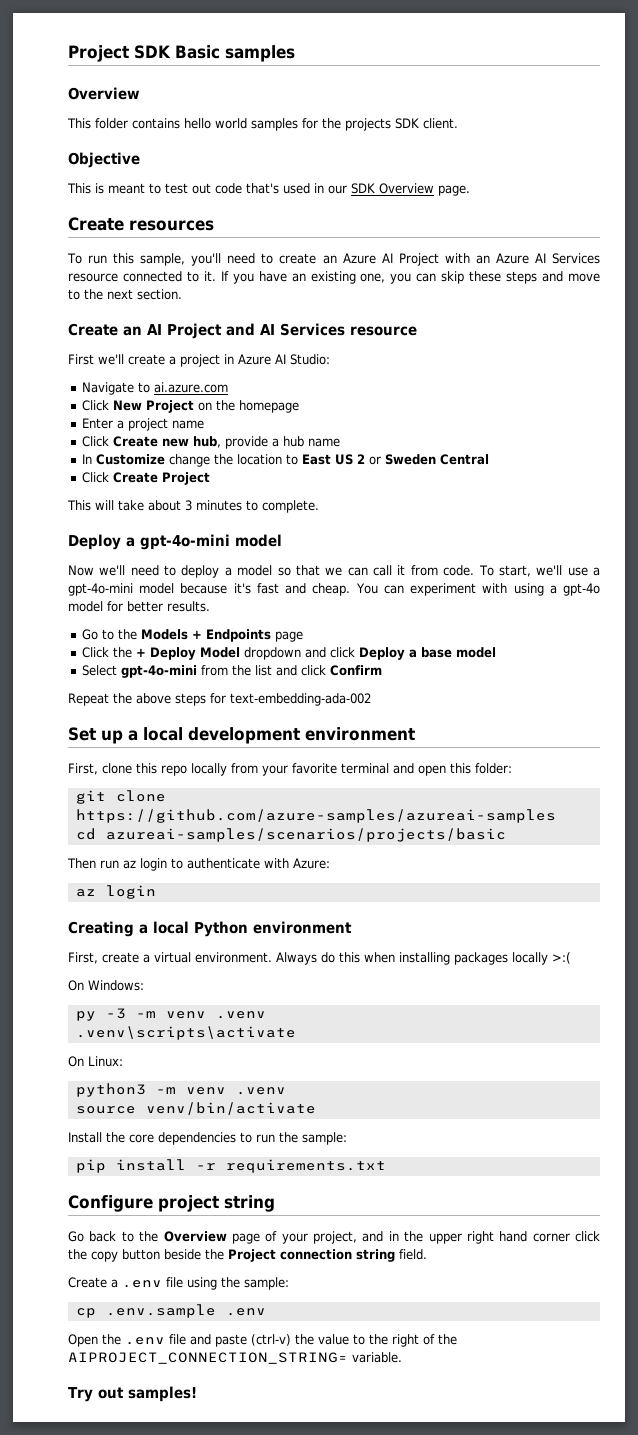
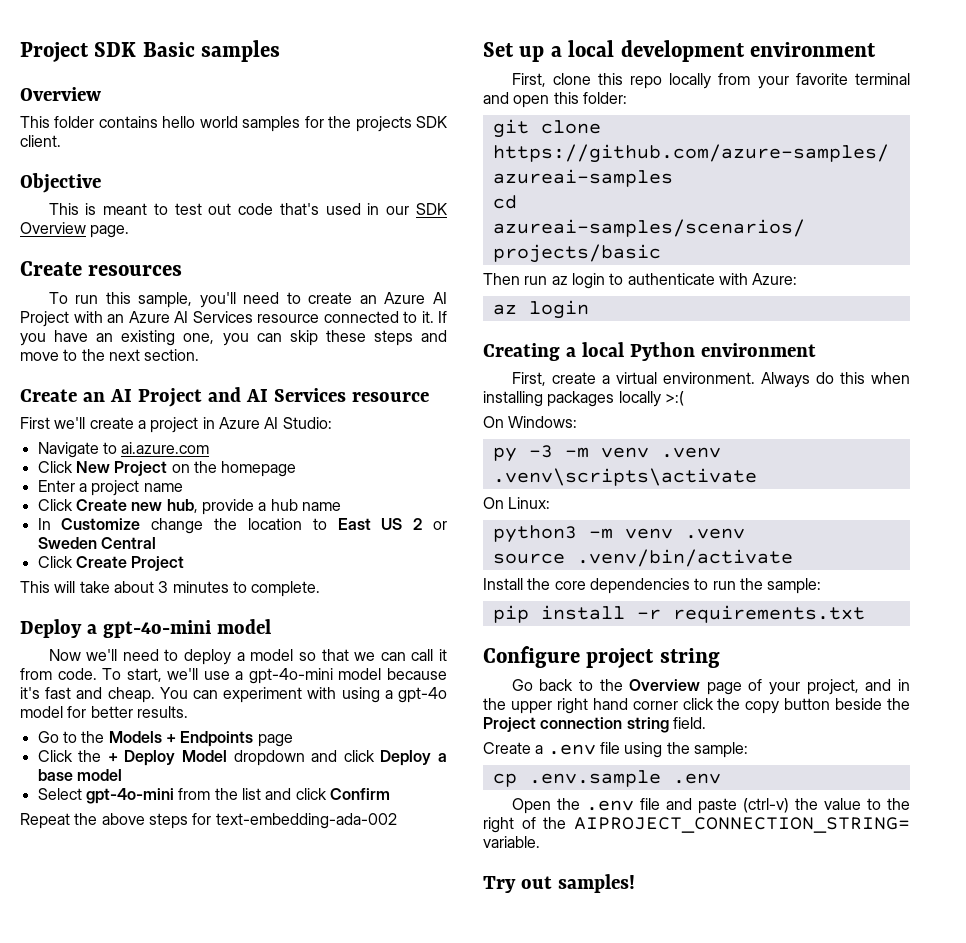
- source venv/bin/activate
+ source .venv/bin/activate

